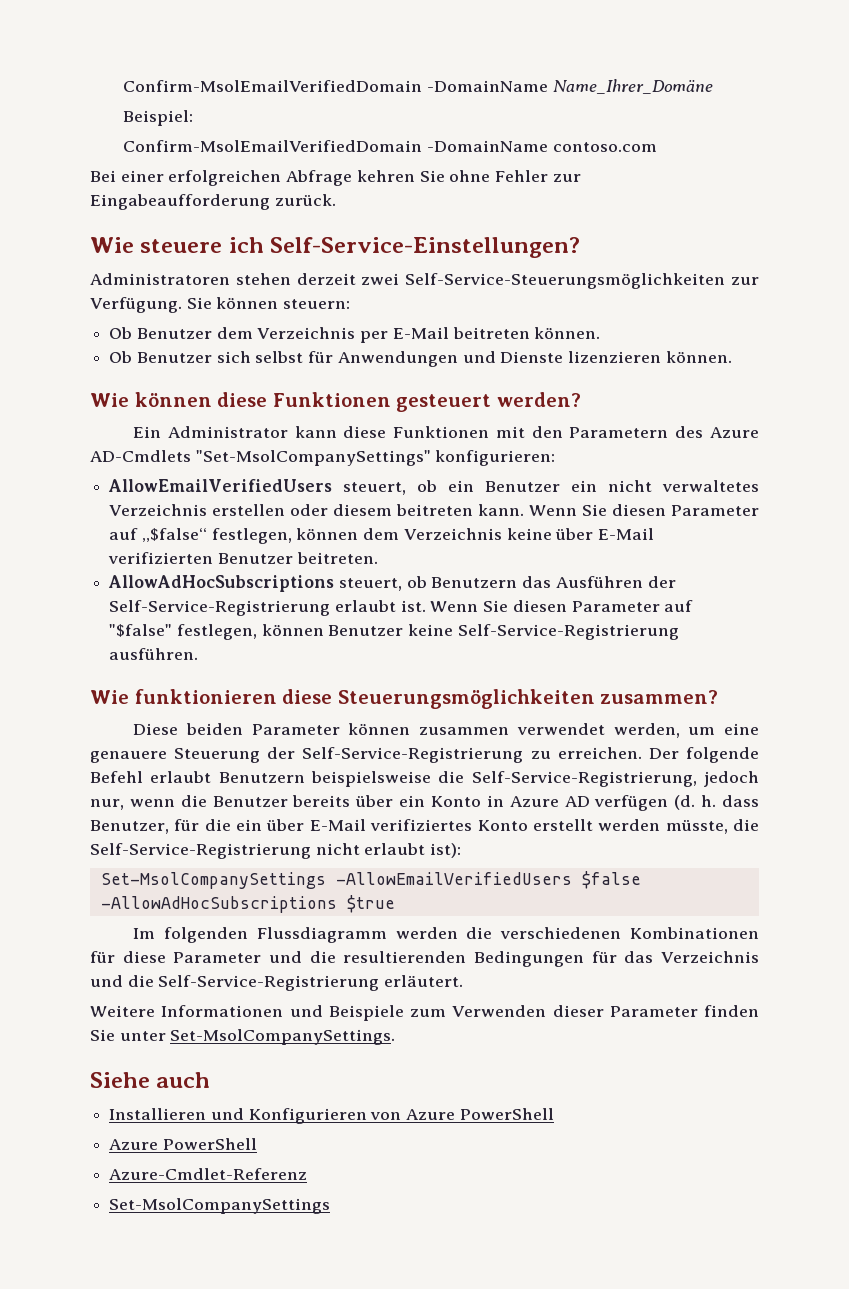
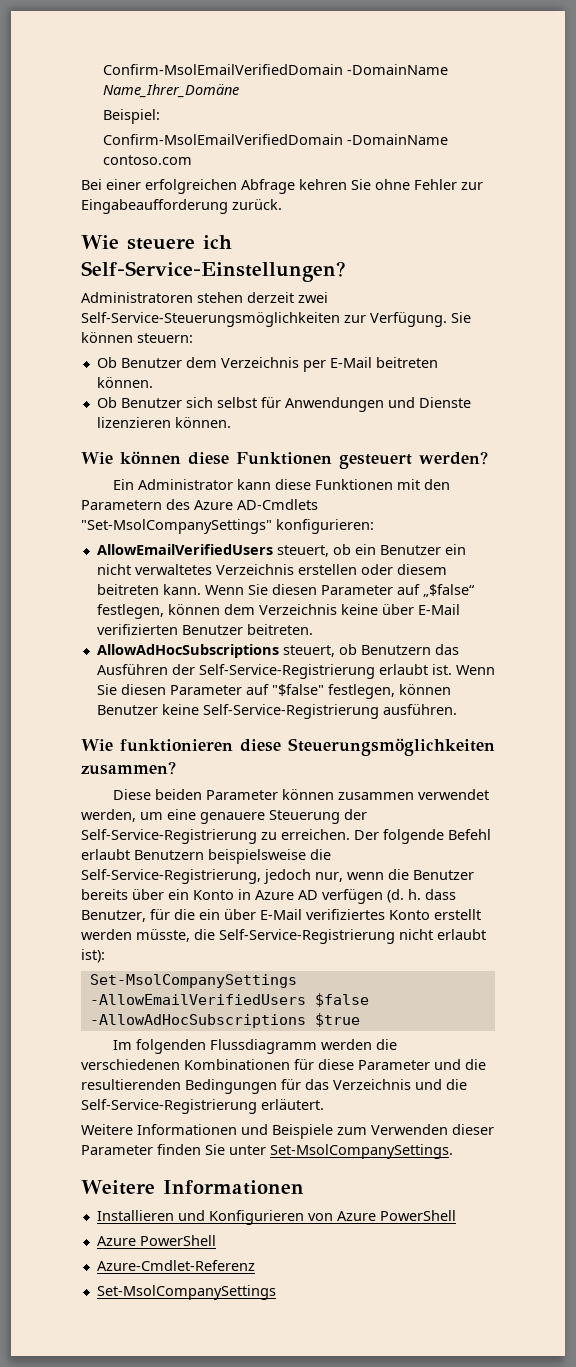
  Weitere Informationen und Beispiele zum Verwenden dieser Parameter finden Sie unter Set-MsolCompanySettings.
- Siehe auch
+ Weitere Informationen

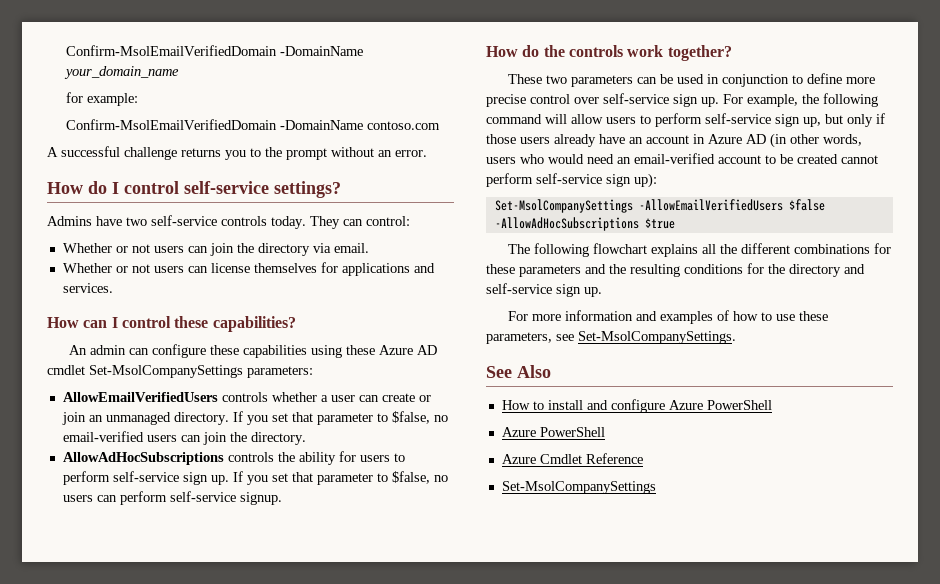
- Confirm-MsolEmailVerifiedDomain -DomainName Name_Ihrer_Domäne
- Beispiel:
+ Confirm-MsolEmailVerifiedDomain -DomainName your_domain_name
+ for example:
- Bei einer erfolgreichen Abfrage kehren Sie ohne Fehler zur Eingabeaufforderung zurück.
- Wie steuere ich Self-Service-Einstellungen?
- Administratoren stehen derzeit zwei Self-Service-Steuerungsmöglichkeiten zur Verfügung. Sie können steuern:
- Ob Benutzer dem Verzeichnis per E-Mail beitreten können.
- Ob Benutzer sich selbst für Anwendungen und Dienste lizenzieren können.
- Wie können diese Funktionen gesteuert werden?
- Ein Administrator kann diese Funktionen mit den Parametern des Azure AD-Cmdlets "Set-MsolCompanySettings" konfigurieren:
- AllowEmailVerifiedUsers steuert, ob ein Benutzer ein nicht verwaltetes Verzeichnis erstellen oder diesem beitreten kann. Wenn Sie diesen Parameter auf „$false“ festlegen, können dem Verzeichnis keine über E-Mail verifizierten Benutzer beitreten.
- AllowAdHocSubscriptions steuert, ob Benutzern das Ausführen der Self-Service-Registrierung erlaubt ist. Wenn Sie diesen Parameter auf "$false" festlegen, können Benutzer keine Self-Service-Registrierung ausführen.
- Wie funktionieren diese Steuerungsmöglichkeiten zusammen?
- Diese beiden Parameter können zusammen verwendet werden, um eine genauere Steuerung der Self-Service-Registrierung zu erreichen. Der folgende Befehl erlaubt Benutzern beispielsweise die Self-Service-Registrierung, jedoch nur, wenn die Benutzer bereits über ein Konto in Azure AD verfügen (d. h. dass Benutzer, für die ein über E-Mail verifiziertes Konto erstellt werden müsste, die Self-Service-Registrierung nicht erlaubt ist):
+ A successful challenge returns you to the prompt without an error.
+ How do I control self-service settings?
+ Admins have two self-service controls today. They can control:
+ Whether or not users can join the directory via email.
+ Whether or not users can license themselves for applications and services.
+ How can I control these capabilities?
+ An admin can configure these capabilities using these Azure AD cmdlet Set-MsolCompanySettings parameters:
+ AllowEmailVerifiedUsers controls whether a user can create or join an unmanaged directory. If you set that parameter to $false, no email-verified users can join the directory.
+ AllowAdHocSubscriptions controls the ability for users to perform self-service sign up. If you set that parameter to $false, no users can perform self-service signup.
+ How do the controls work together?
+ These two parameters can be used in conjunction to define more precise control over self-service sign up. For example, the following command will allow users to perform self-service sign up, but only if those users already have an account in Azure AD (in other words, users who would need an email-verified account to be created cannot perform self-service sign up):
- Im folgenden Flussdiagramm werden die verschiedenen Kombinationen für diese Parameter und die resultierenden Bedingungen für das Verzeichnis und die Self-Service-Registrierung erläutert.
- Weitere Informationen und Beispiele zum Verwenden dieser Parameter finden Sie unter Set-MsolCompanySettings.
- Weitere Informationen
- Installieren und Konfigurieren von Azure PowerShell
+ The following flowchart explains all the different combinations for these parameters and the resulting conditions for the directory and self-service sign up.
+ For more information and examples of how to use these parameters, see Set-MsolCompanySettings.
+ See Also
+ How to install and configure Azure PowerShell
- Azure-Cmdlet-Referenz
+ Azure Cmdlet Reference

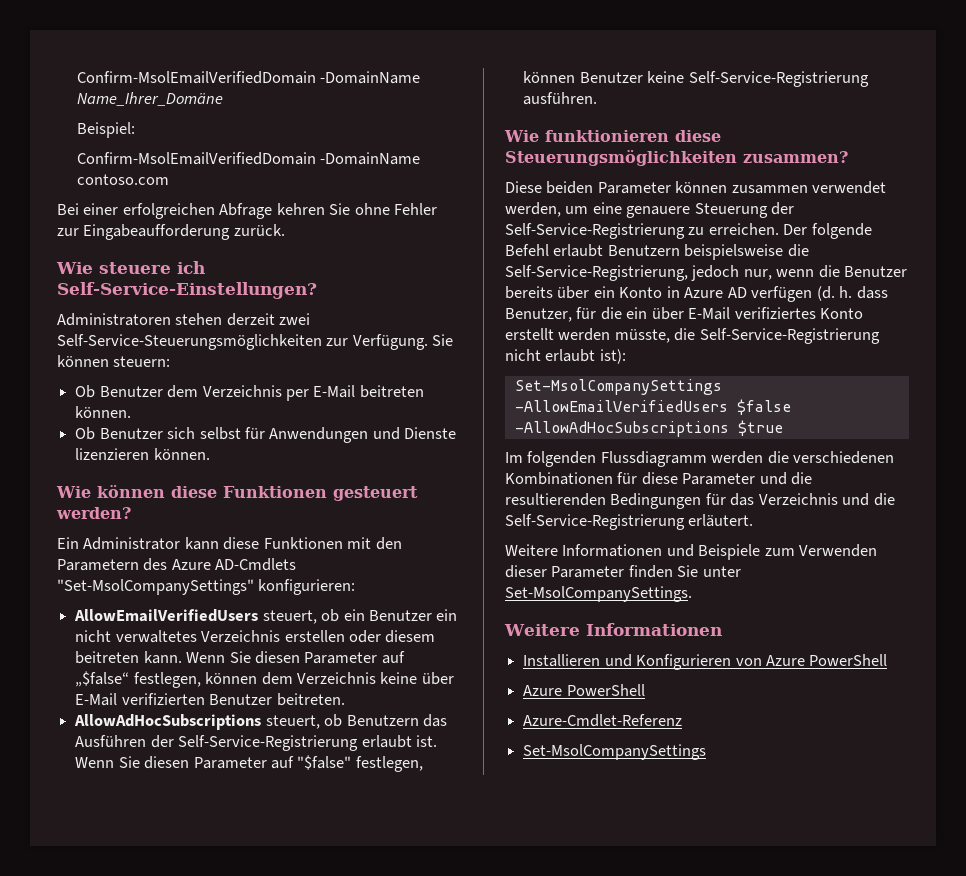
- Confirm-MsolEmailVerifiedDomain -DomainName your_domain_name
- for example:
+ Confirm-MsolEmailVerifiedDomain -DomainName Name_Ihrer_Domäne
+ Beispiel:
- A successful challenge returns you to the prompt without an error.
- How do I control self-service settings?
- Admins have two self-service controls today. They can control:
- Whether or not users can join the directory via email.
- Whether or not users can license themselves for applications and services.
- How can I control these capabilities?
- An admin can configure these capabilities using these Azure AD cmdlet Set-MsolCompanySettings parameters:
- AllowEmailVerifiedUsers controls whether a user can create or join an unmanaged directory. If you set that parameter to $false, no email-verified users can join the directory.
- AllowAdHocSubscriptions controls the ability for users to perform self-service sign up. If you set that parameter to $false, no users can perform self-service signup.
- How do the controls work together?
- These two parameters can be used in conjunction to define more precise control over self-service sign up. For example, the following command will allow users to perform self-service sign up, but only if those users already have an account in Azure AD (in other words, users who would need an email-verified account to be created cannot perform self-service sign up):
+ Bei einer erfolgreichen Abfrage kehren Sie ohne Fehler zur Eingabeaufforderung zurück.
+ Wie steuere ich Self-Service-Einstellungen?
+ Administratoren stehen derzeit zwei Self-Service-Steuerungsmöglichkeiten zur Verfügung. Sie können steuern:
+ Ob Benutzer dem Verzeichnis per E-Mail beitreten können.
+ Ob Benutzer sich selbst für Anwendungen und Dienste lizenzieren können.
+ Wie können diese Funktionen gesteuert werden?
+ Ein Administrator kann diese Funktionen mit den Parametern des Azure AD-Cmdlets "Set-MsolCompanySettings" konfigurieren:
+ AllowEmailVerifiedUsers steuert, ob ein Benutzer ein nicht verwaltetes Verzeichnis erstellen oder diesem beitreten kann. Wenn Sie diesen Parameter auf „$false“ festlegen, können dem Verzeichnis keine über E-Mail verifizierten Benutzer beitreten.
+ AllowAdHocSubscriptions steuert, ob Benutzern das Ausführen der Self-Service-Registrierung erlaubt ist. Wenn Sie diesen Parameter auf "$false" festlegen, können Benutzer keine Self-Service-Registrierung ausführen.
+ Wie funktionieren diese Steuerungsmöglichkeiten zusammen?
+ Diese beiden Parameter können zusammen verwendet werden, um eine genauere Steuerung der Self-Service-Registrierung zu erreichen. Der folgende Befehl erlaubt Benutzern beispielsweise die Self-Service-Registrierung, jedoch nur, wenn die Benutzer bereits über ein Konto in Azure AD verfügen (d. h. dass Benutzer, für die ein über E-Mail verifiziertes Konto erstellt werden müsste, die Self-Service-Registrierung nicht erlaubt ist):
- The following flowchart explains all the different combinations for these parameters and the resulting conditions for the directory and self-service sign up.
- For more information and examples of how to use these parameters, see Set-MsolCompanySettings.
- See Also
- How to install and configure Azure PowerShell
+ Im folgenden Flussdiagramm werden die verschiedenen Kombinationen für diese Parameter und die resultierenden Bedingungen für das Verzeichnis und die Self-Service-Registrierung erläutert.
+ Weitere Informationen und Beispiele zum Verwenden dieser Parameter finden Sie unter Set-MsolCompanySettings.
+ Weitere Informationen
+ Installieren und Konfigurieren von Azure PowerShell
- Azure Cmdlet Reference
+ Azure-Cmdlet-Referenz

